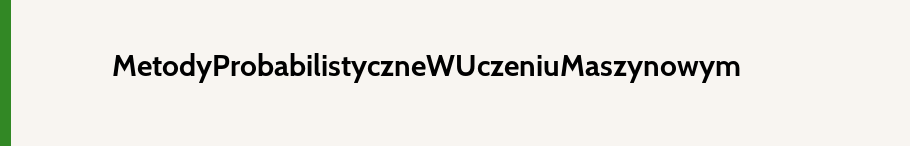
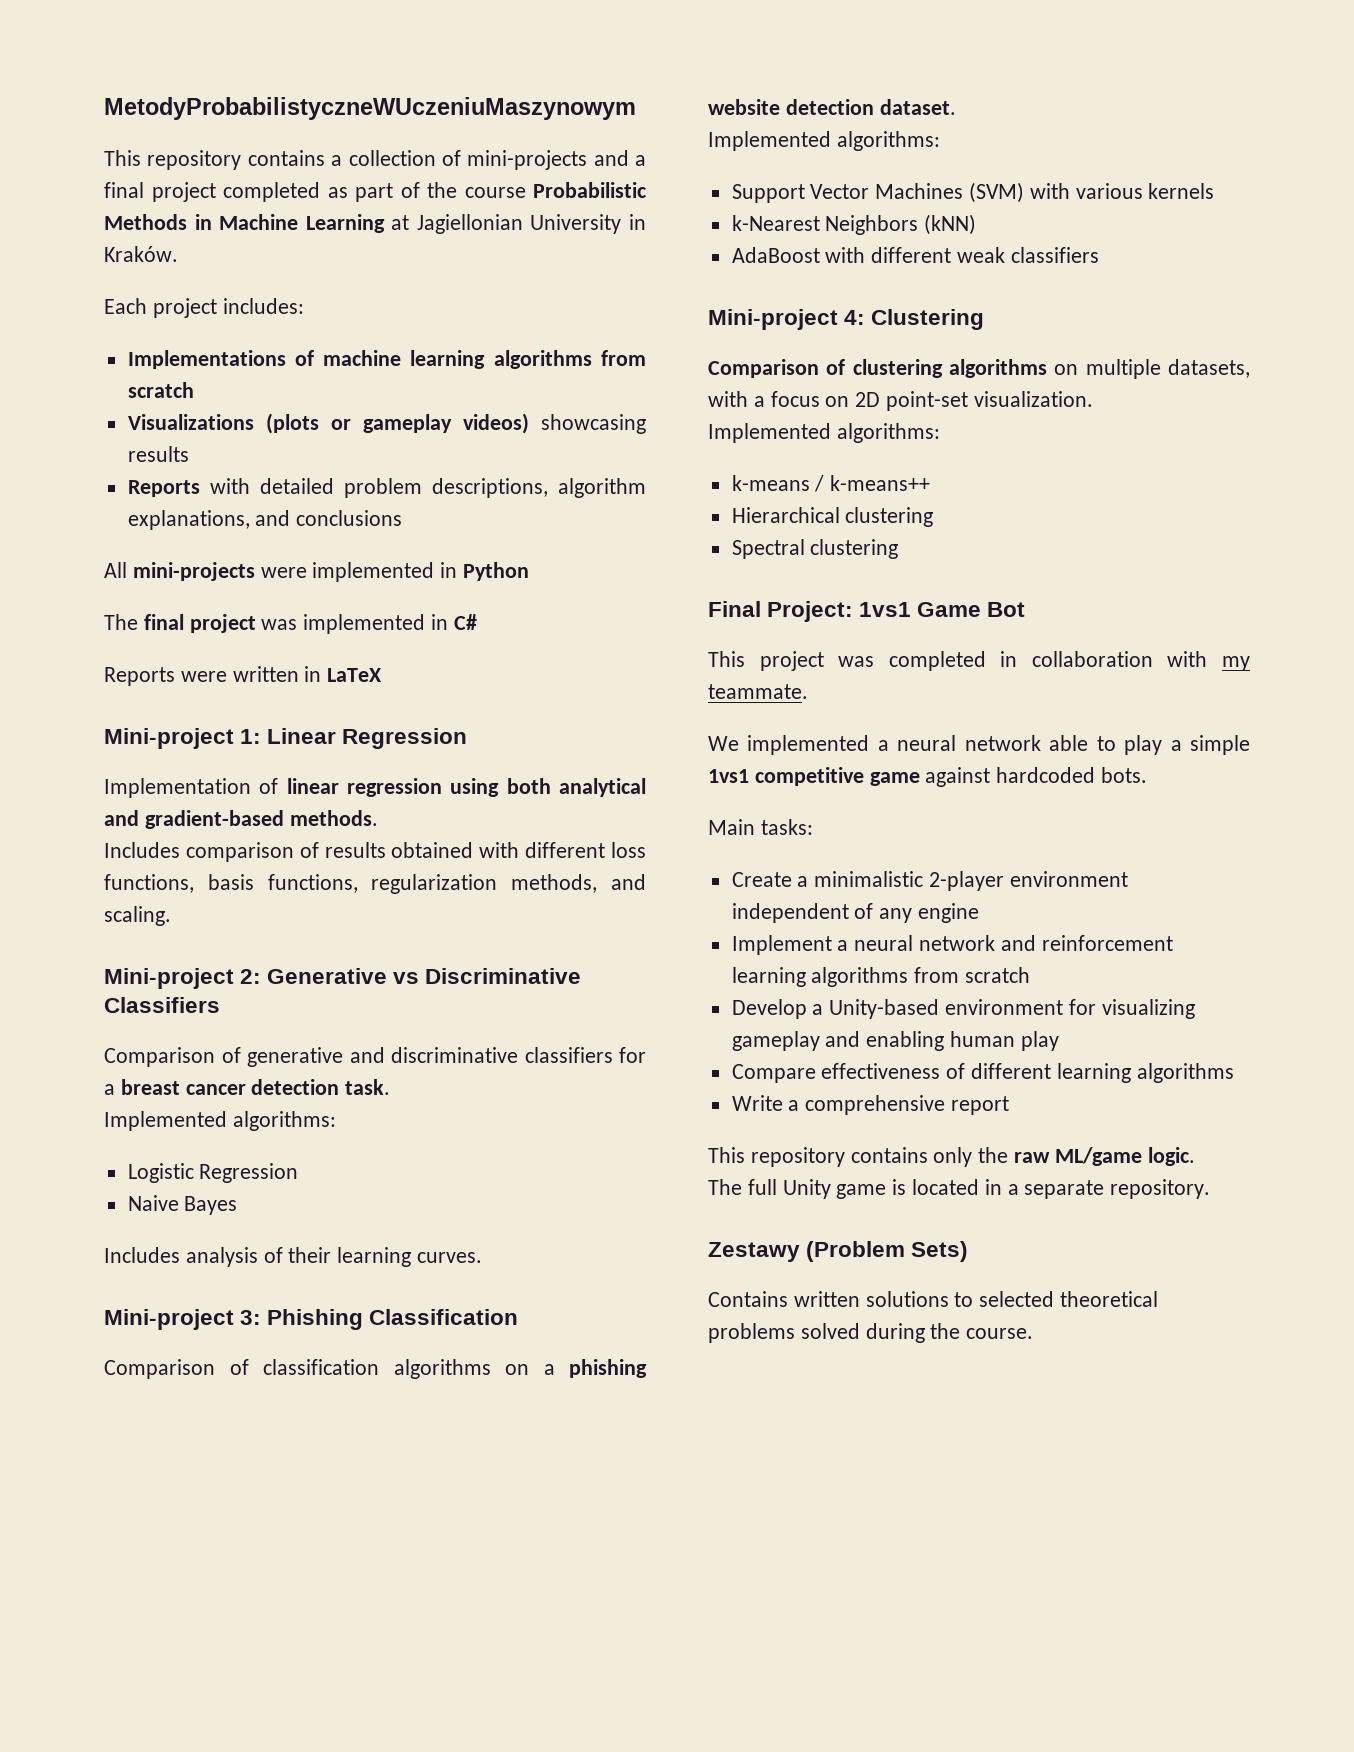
+ This repository contains a collection of mini-projects and a final project completed as part of the course Probabilistic Methods in Machine Learning at Jagiellonian University in Kraków.
+ Each project includes:
+ Implementations of machine learning algorithms from scratch
+ Visualizations (plots or gameplay videos) showcasing results
+ Reports with detailed problem descriptions, algorithm explanations, and conclusions
+ All mini-projects were implemented in Python
+ The final project was implemented in C#
+ Reports were written in LaTeX
+ Mini-project 1: Linear Regression
+ Implementation of linear regression using both analytical and gradient-based methods.
+ Includes comparison of results obtained with different loss functions, basis functions, regularization methods, and scaling.
+ Mini-project 2: Generative vs Discriminative Classifiers
+ Comparison of generative and discriminative classifiers for a breast cancer detection task.
+ Implemented algorithms:
+ Logistic Regression
+ Naive Bayes
+ Includes analysis of their learning curves.
+ Mini-project 3: Phishing Classification
+ Comparison of classification algorithms on a phishing website detection dataset.
+ Implemented algorithms:
+ Support Vector Machines (SVM) with various kernels
+ k-Nearest Neighbors (kNN)
+ AdaBoost with different weak classifiers
+ Mini-project 4: Clustering
+ Comparison of clustering algorithms on multiple datasets, with a focus on 2D point-set visualization.
+ Implemented algorithms:
+ k-means / k-means++
+ Hierarchical clustering
+ Spectral clustering
+ Final Project: 1vs1 Game Bot
+ This project was completed in collaboration with my teammate.
+ We implemented a neural network able to play a simple 1vs1 competitive game against hardcoded bots.
+ Main tasks:
+ Create a minimalistic 2-player environment independent of any engine
+ Implement a neural network and reinforcement learning algorithms from scratch
+ Develop a Unity-based environment for visualizing gameplay and enabling human play
+ Compare effectiveness of different learning algorithms
+ Write a comprehensive report
+ This repository contains only the raw ML/game logic.
+ The full Unity game is located in a separate repository.
+ Zestawy (Problem Sets)
+ Contains written solutions to selected theoretical problems solved during the course.

